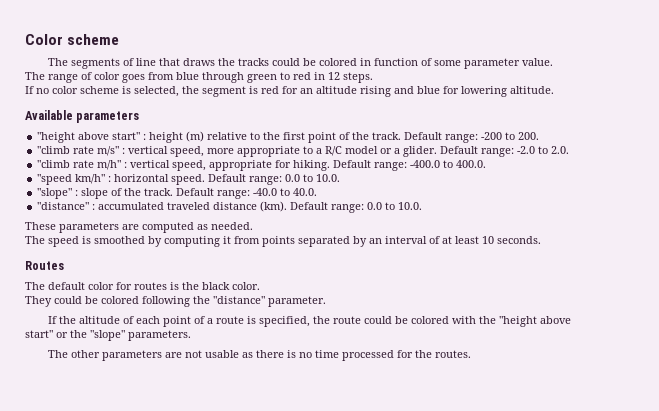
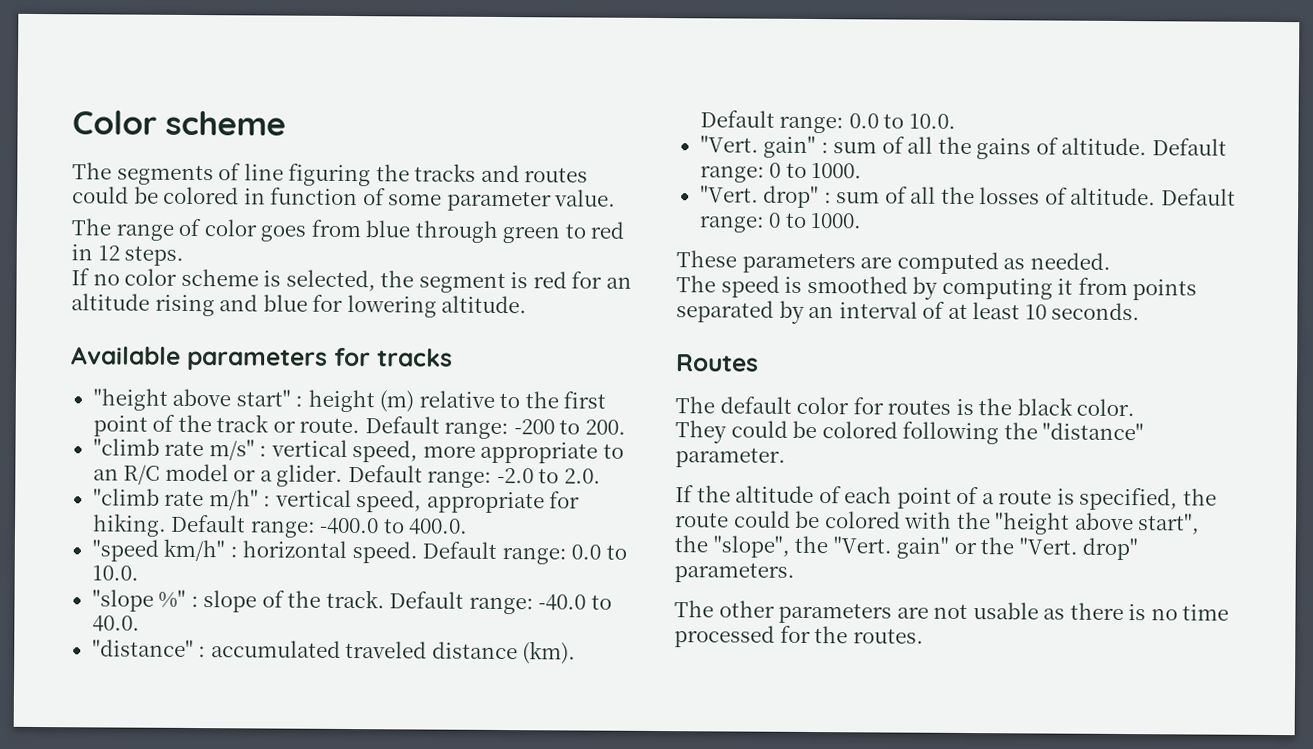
- The segments of line that draws the tracks could be colored in function of some parameter value.
+ The segments of line figuring the tracks and routes could be colored in function of some parameter value.
- Available parameters
+ Available parameters for tracks
- "height above start" : height (m) relative to the first point of the track.
+ "height above start" : height (m) relative to the first point of the track or route.
- "climb rate m/s" : vertical speed, more appropriate to a R/C model or a glider.
+ "climb rate m/s" : vertical speed, more appropriate to an R/C model or a glider.
- "slope" : slope of the track.
+ "slope %" : slope of the track.
+ "Vert. gain" : sum of all the gains of altitude. Default range: 0 to 1000.
+ "Vert. drop" : sum of all the losses of altitude. Default range: 0 to 1000.
- If the altitude of each point of a route is specified, the route could be colored with the "height above start" or the "slope" parameters.
+ If the altitude of each point of a route is specified, the route could be colored with the "height above start", the "slope", the "Vert. gain" or the "Vert. drop" parameters.

